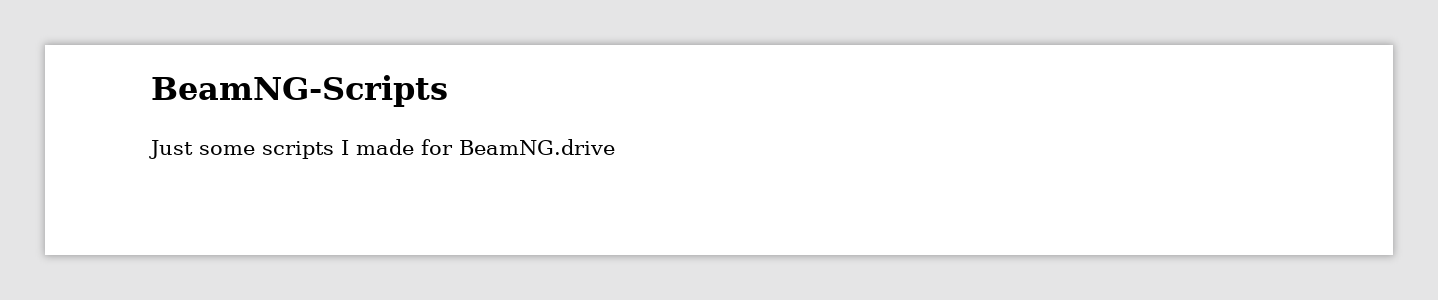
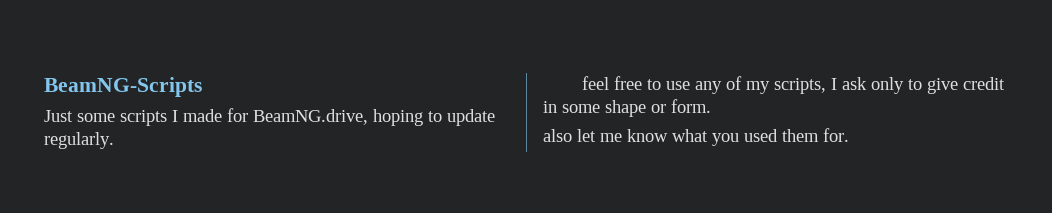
- Just some scripts I made for BeamNG.drive
+ Just some scripts I made for BeamNG.drive, hoping to update regularly.
+ feel free to use any of my scripts, I ask only to give credit in some shape or form.
+ also let me know what you used them for.

